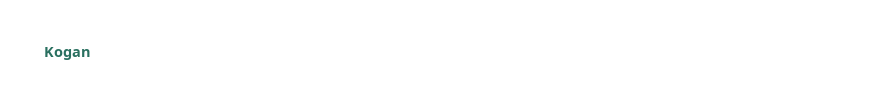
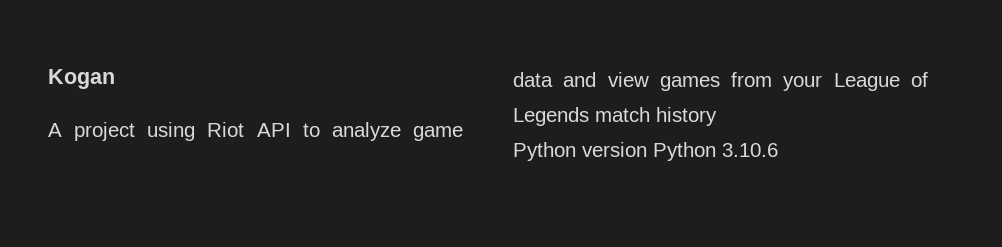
+ A project using Riot API to analyze game data and view games from your League of Legends match history
+ Python version Python 3.10.6

